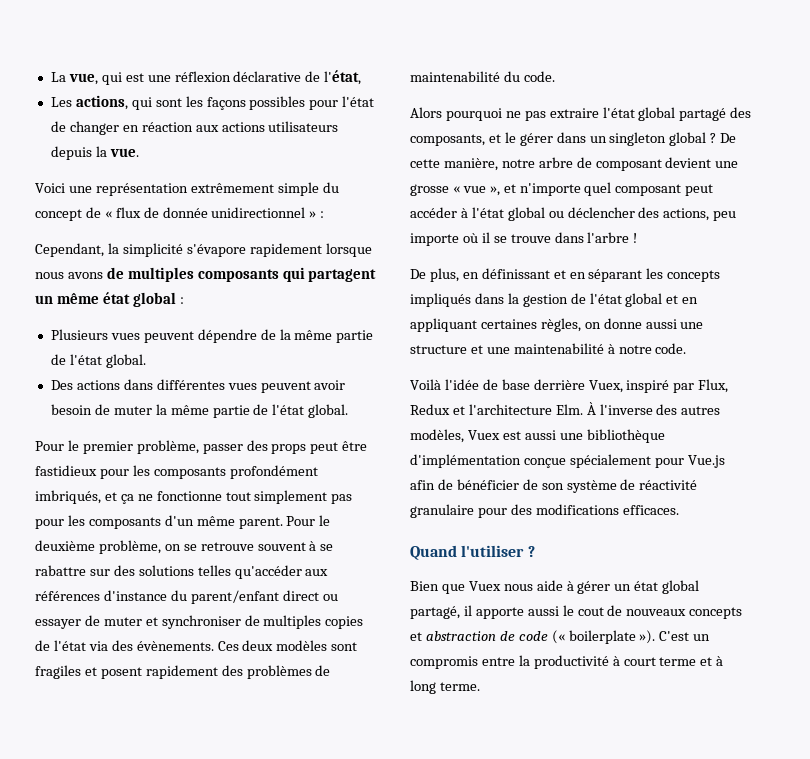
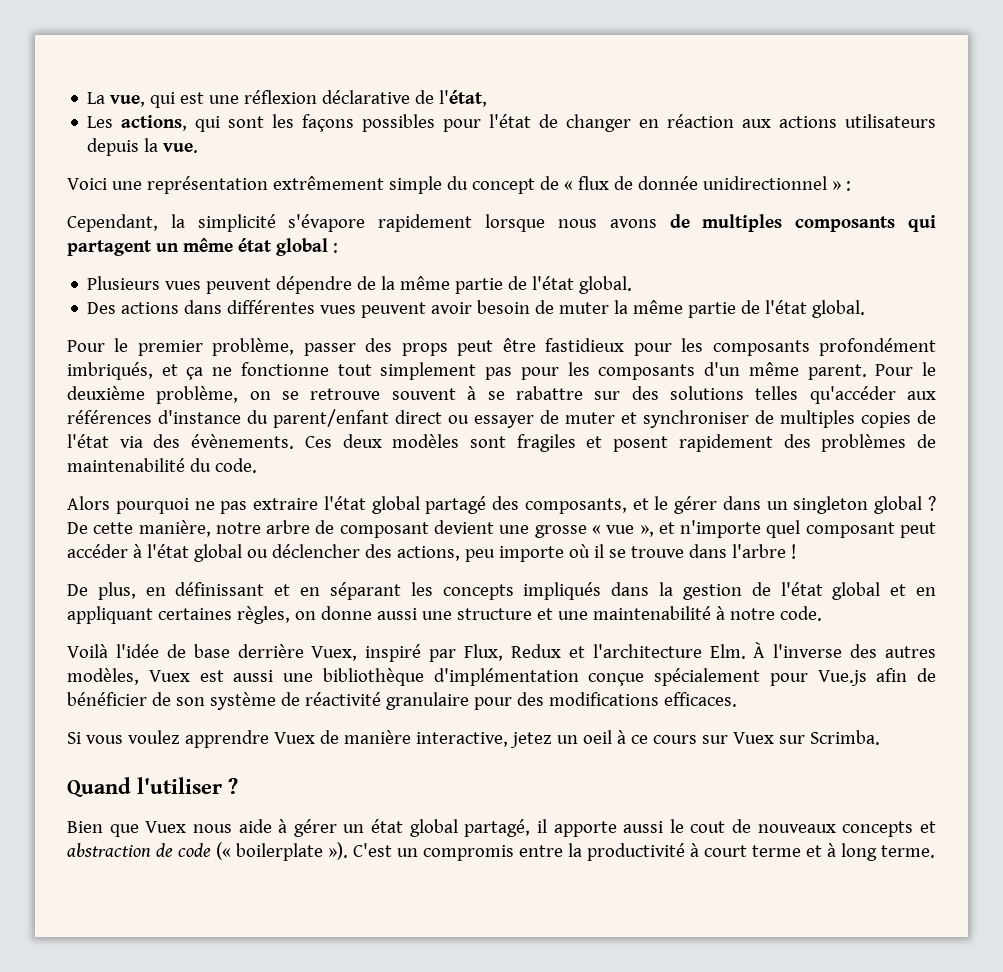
+ Si vous voulez apprendre Vuex de manière interactive, jetez un oeil à ce cours sur Vuex sur Scrimba.

